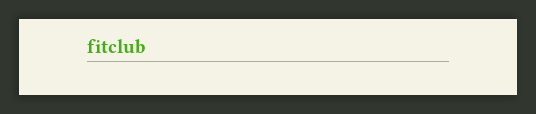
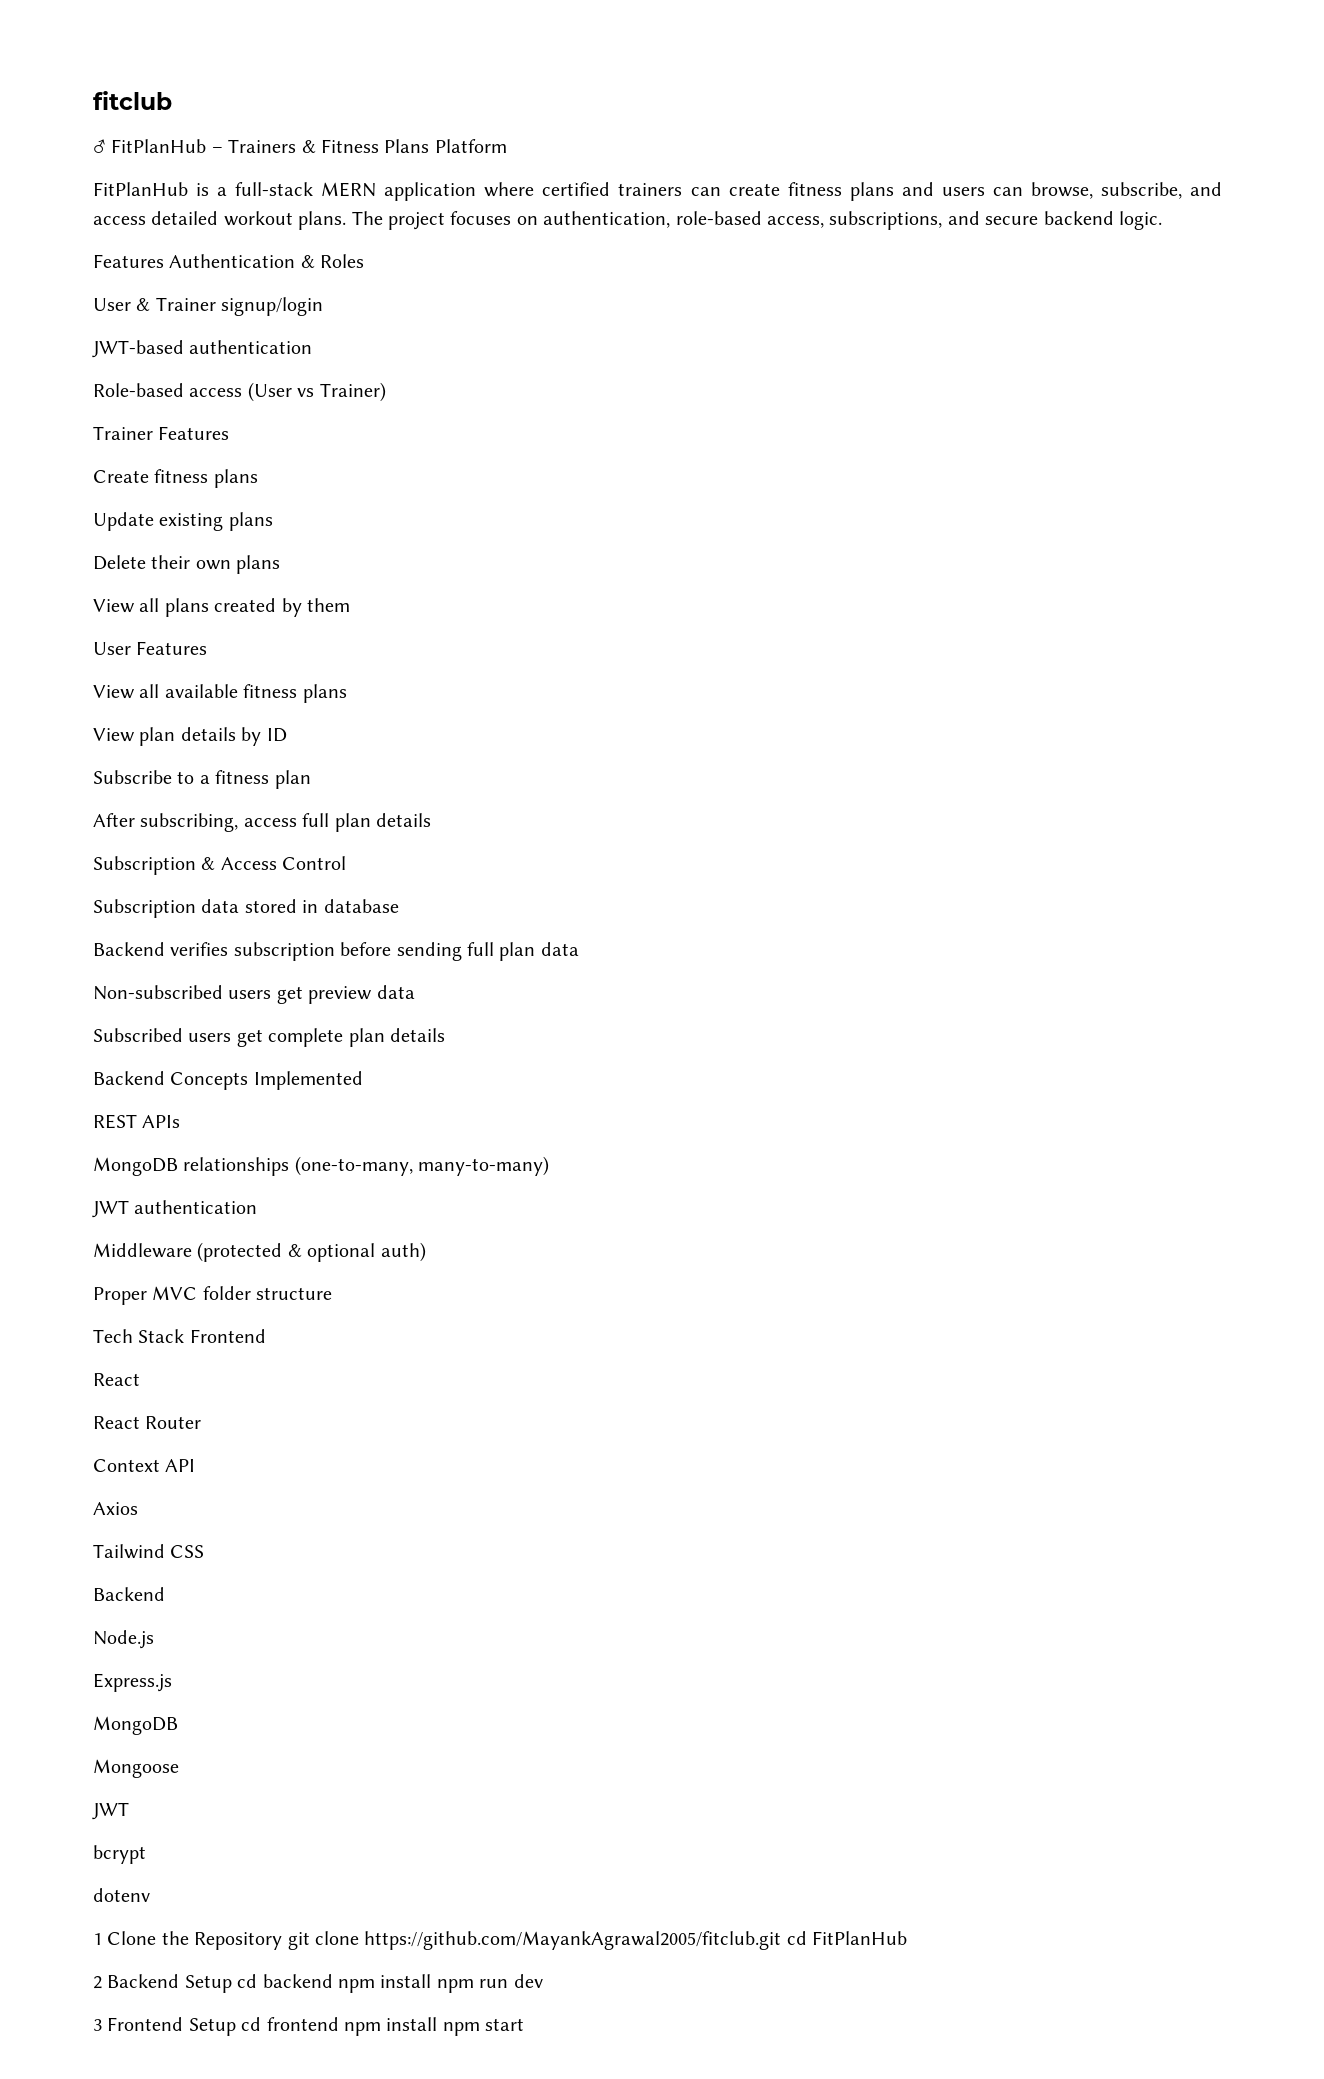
+ ♂ FitPlanHub – Trainers & Fitness Plans Platform
+ FitPlanHub is a full-stack MERN application where certified trainers can create fitness plans and users can browse, subscribe, and access detailed workout plans. The project focuses on authentication, role-based access, subscriptions, and secure backend logic.
+ Features Authentication & Roles
+ User & Trainer signup/login
+ JWT-based authentication
+ Role-based access (User vs Trainer)
+ Trainer Features
+ Create fitness plans
+ Update existing plans
+ Delete their own plans
+ View all plans created by them
+ User Features
+ View all available fitness plans
+ View plan details by ID
+ Subscribe to a fitness plan
+ After subscribing, access full plan details
+ Subscription & Access Control
+ Subscription data stored in database
+ Backend verifies subscription before sending full plan data
+ Non-subscribed users get preview data
+ Subscribed users get complete plan details
+ Backend Concepts Implemented
+ REST APIs
+ MongoDB relationships (one-to-many, many-to-many)
+ JWT authentication
+ Middleware (protected & optional auth)
+ Proper MVC folder structure
+ Tech Stack Frontend
+ React
+ React Router
+ Context API
+ Axios
+ Tailwind CSS
+ Backend
+ Node.js
+ Express.js
+ MongoDB
+ Mongoose
+ JWT
+ bcrypt
+ dotenv
+ 1 Clone the Repository git clone https://github.com/MayankAgrawal2005/fitclub.git cd FitPlanHub
+ 2 Backend Setup cd backend npm install npm run dev
+ 3 Frontend Setup cd frontend npm install npm start

